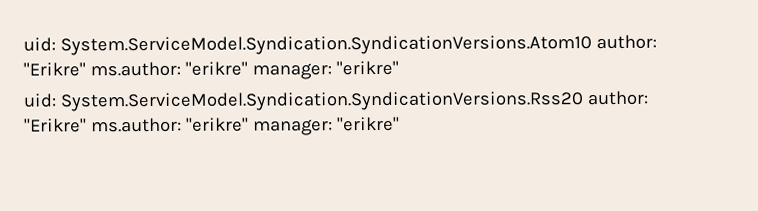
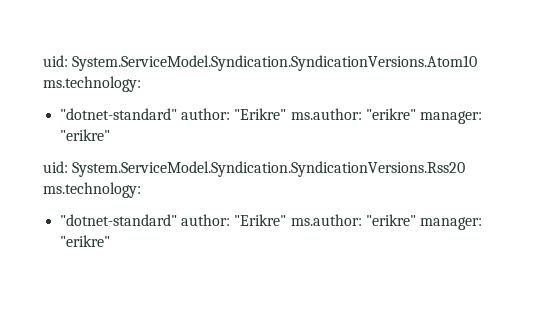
- uid: System.ServiceModel.Syndication.SyndicationVersions.Atom10 author: "Erikre" ms.author: "erikre" manager: "erikre"
+ uid: System.ServiceModel.Syndication.SyndicationVersions.Atom10 ms.technology:
+ "dotnet-standard" author: "Erikre" ms.author: "erikre" manager: "erikre"
- uid: System.ServiceModel.Syndication.SyndicationVersions.Rss20 author: "Erikre" ms.author: "erikre" manager: "erikre"
+ uid: System.ServiceModel.Syndication.SyndicationVersions.Rss20 ms.technology:
+ "dotnet-standard" author: "Erikre" ms.author: "erikre" manager: "erikre"

